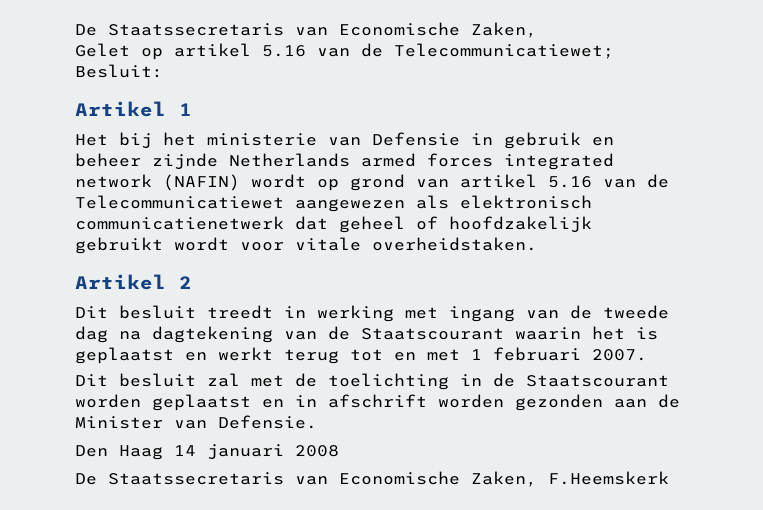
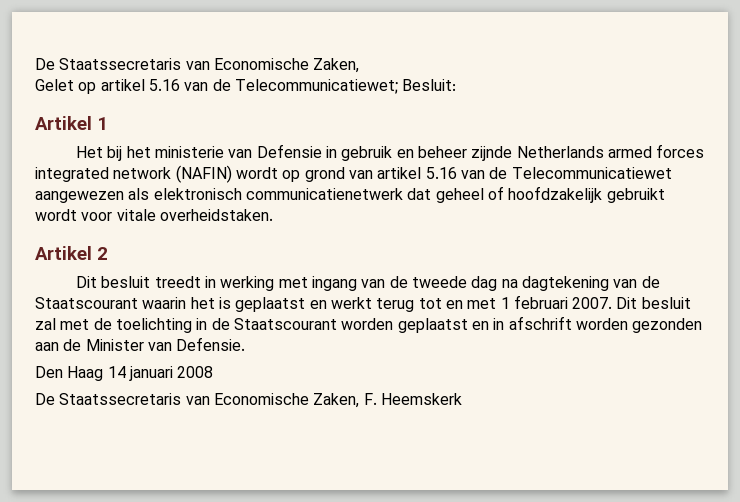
- Dit besluit treedt in werking met ingang van de tweede dag na dagtekening van de Staatscourant waarin het is geplaatst en werkt terug tot en met 1 februari 2007.
- Dit besluit zal met de toelichting in de Staatscourant worden geplaatst en in afschrift worden gezonden aan de Minister van Defensie.
+ Dit besluit treedt in werking met ingang van de tweede dag na dagtekening van de Staatscourant waarin het is geplaatst en werkt terug tot en met 1 februari 2007. Dit besluit zal met de toelichting in de Staatscourant worden geplaatst en in afschrift worden gezonden aan de Minister van Defensie.
- De Staatssecretaris van Economische Zaken, F.Heemskerk
+ De Staatssecretaris van Economische Zaken, F. Heemskerk

